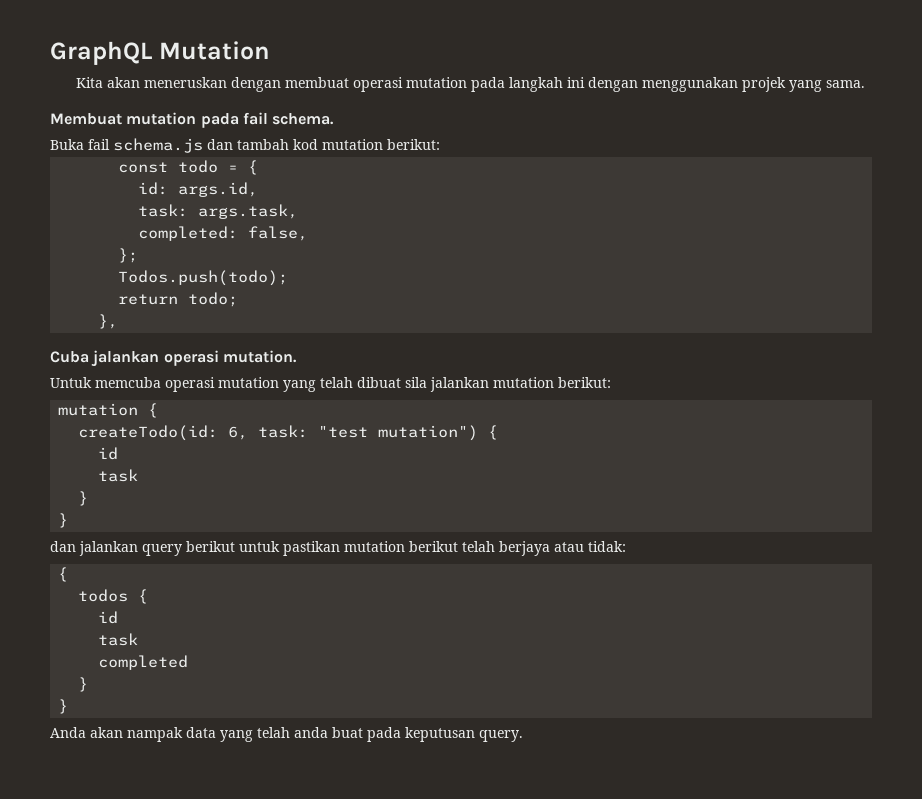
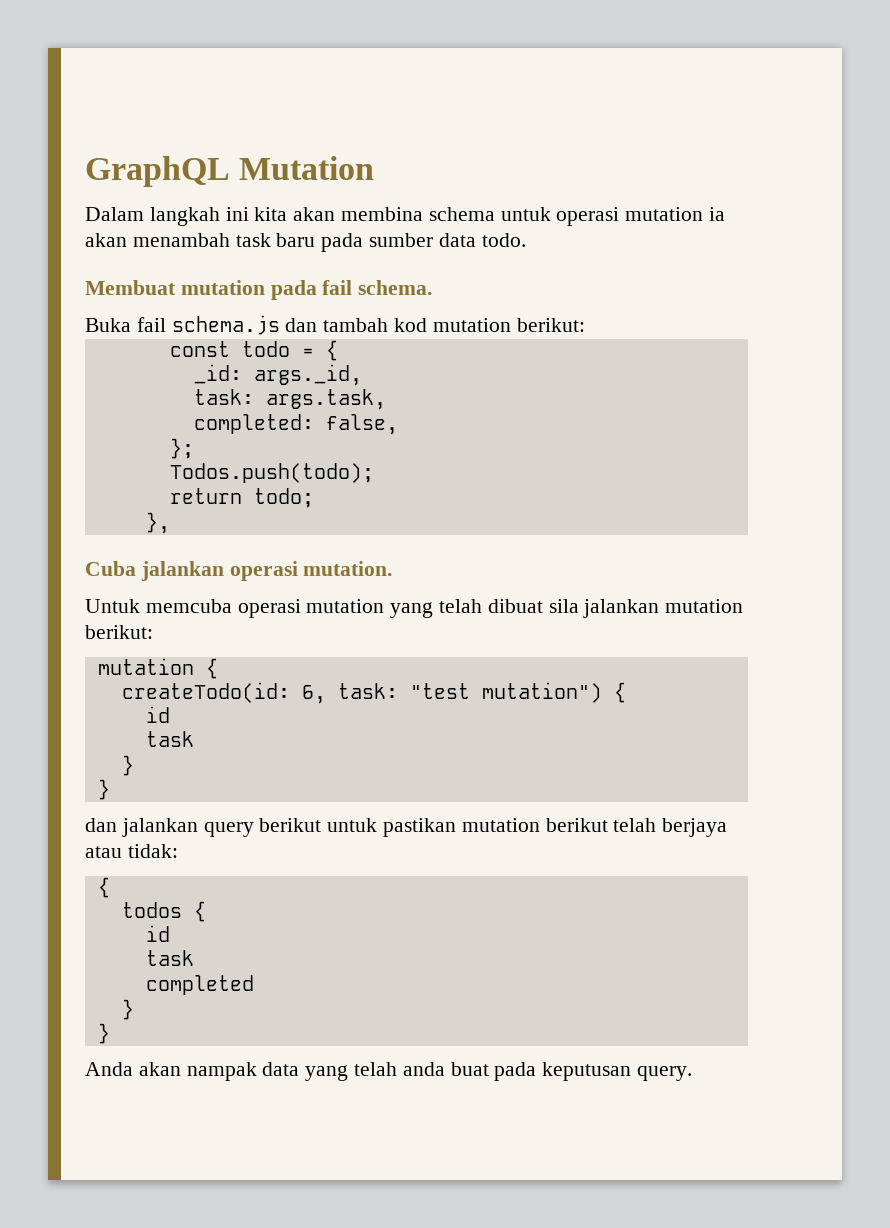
- Kita akan meneruskan dengan membuat operasi mutation pada langkah ini dengan menggunakan projek yang sama.
+ Dalam langkah ini kita akan membina schema untuk operasi mutation ia akan menambah task baru pada sumber data todo.
- id: args.id,
+ _id: args._id,

